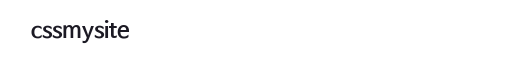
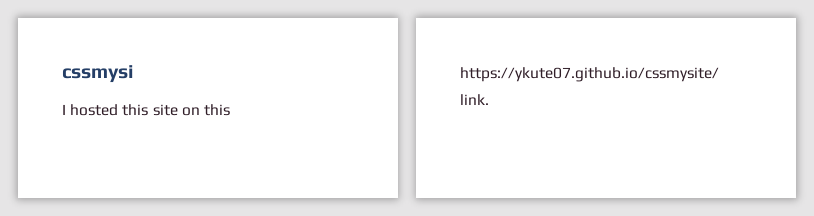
- cssmysite
+ cssmysi
+ I hosted this site on this https://ykute07.github.io/cssmysite/ link.

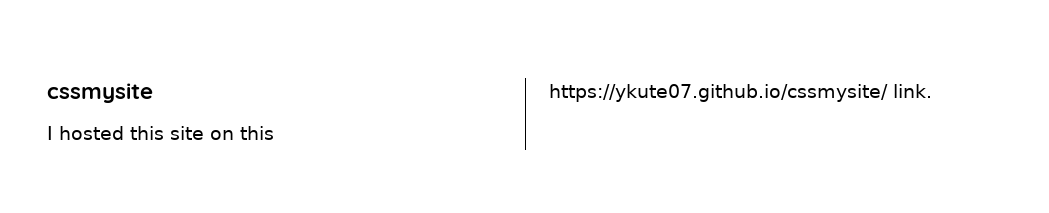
- cssmysi
+ cssmysite

